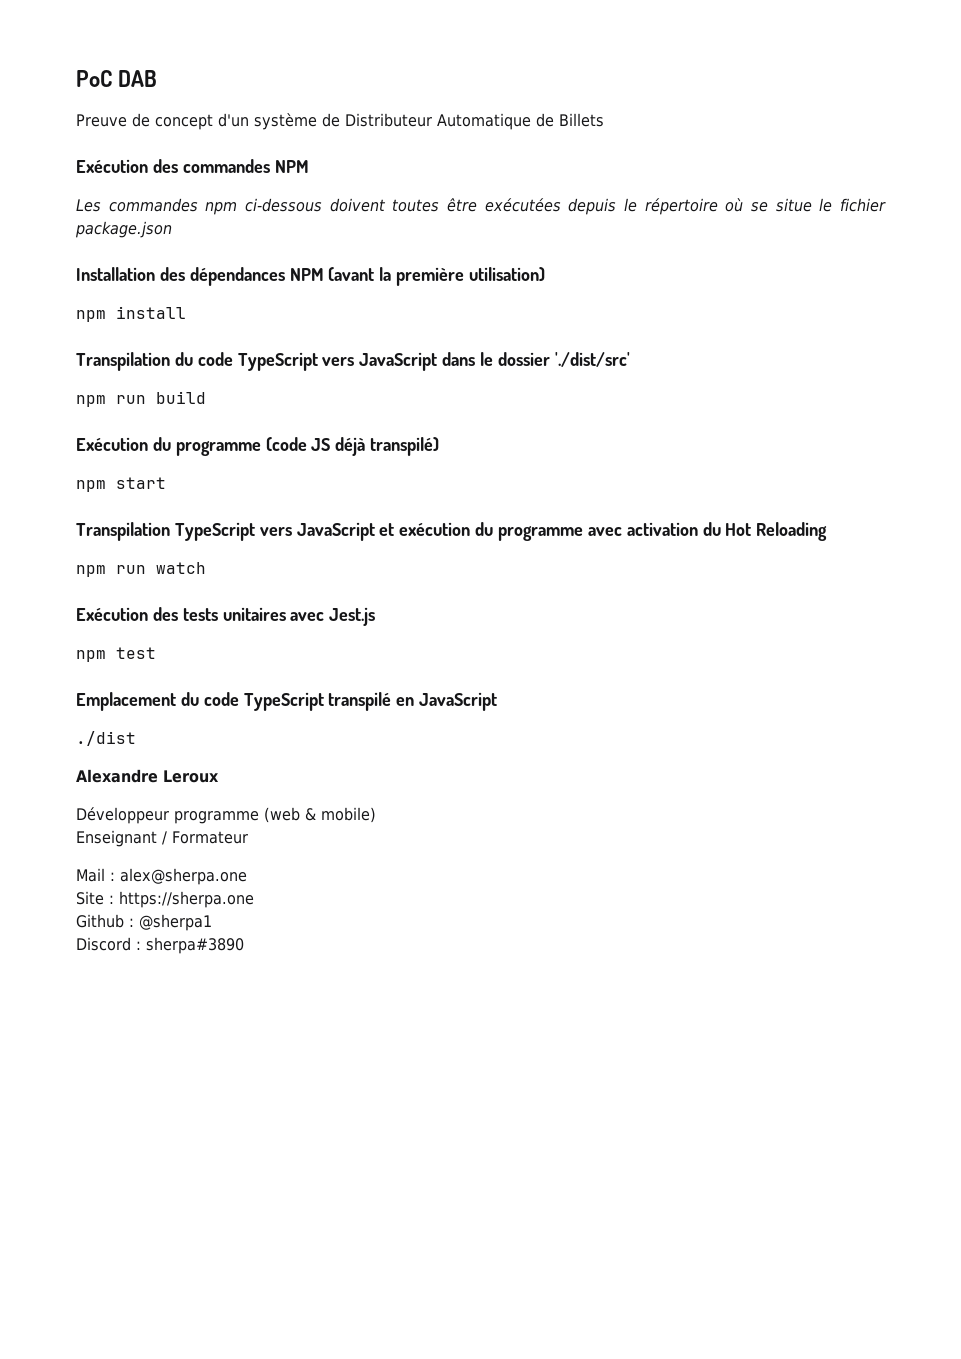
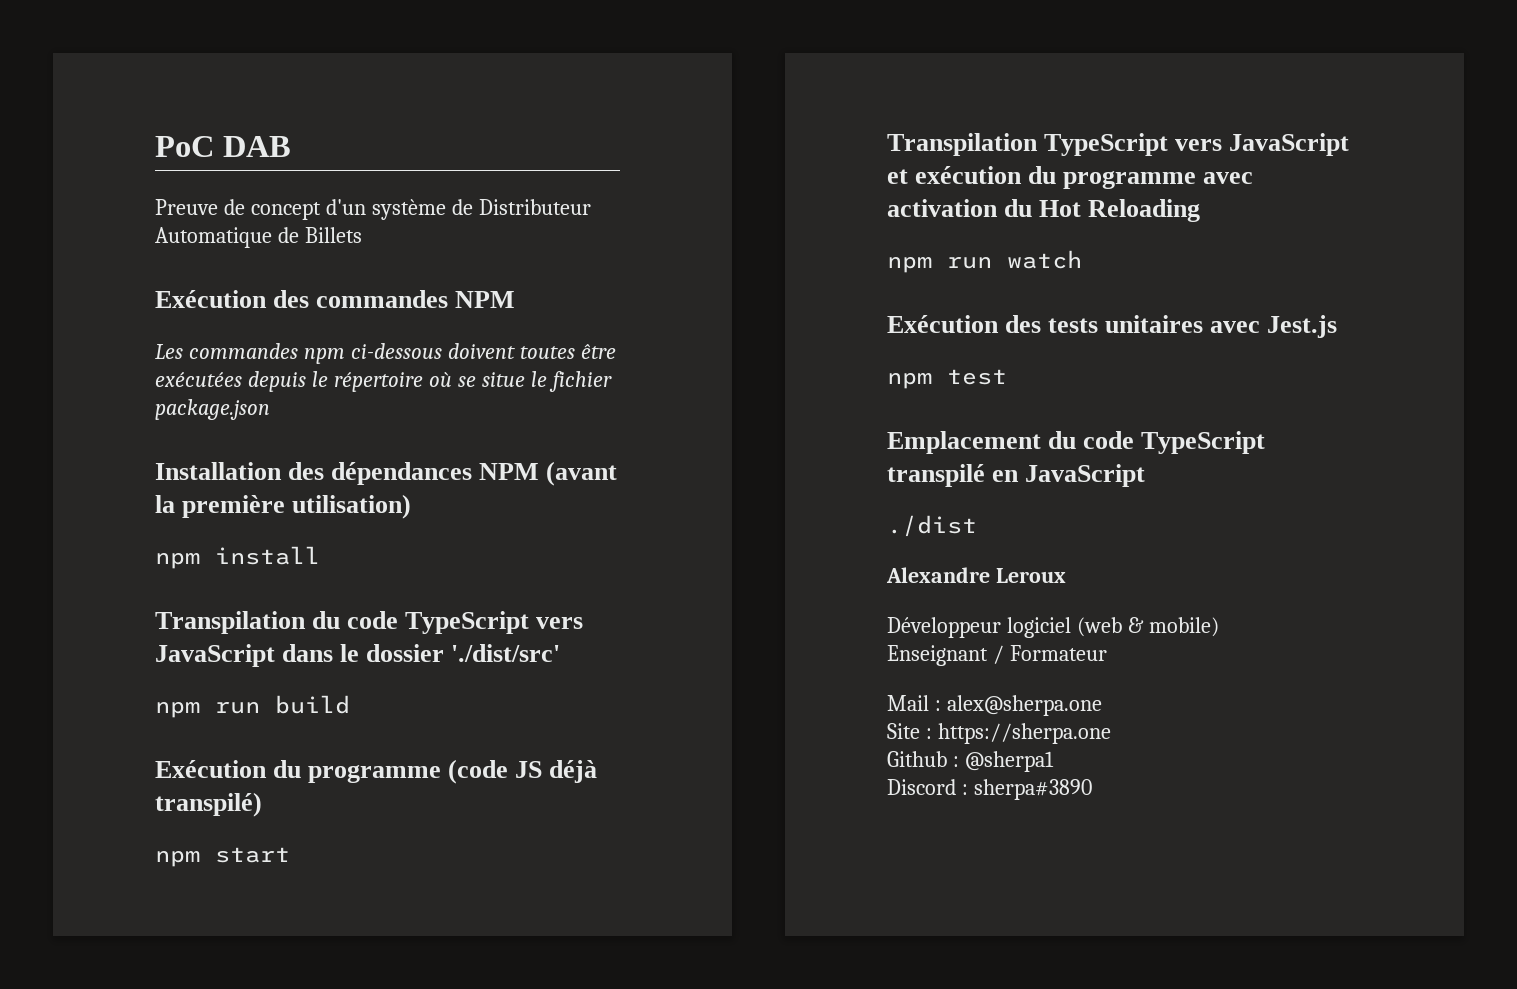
- Développeur programme (web & mobile)
+ Développeur logiciel (web & mobile)

